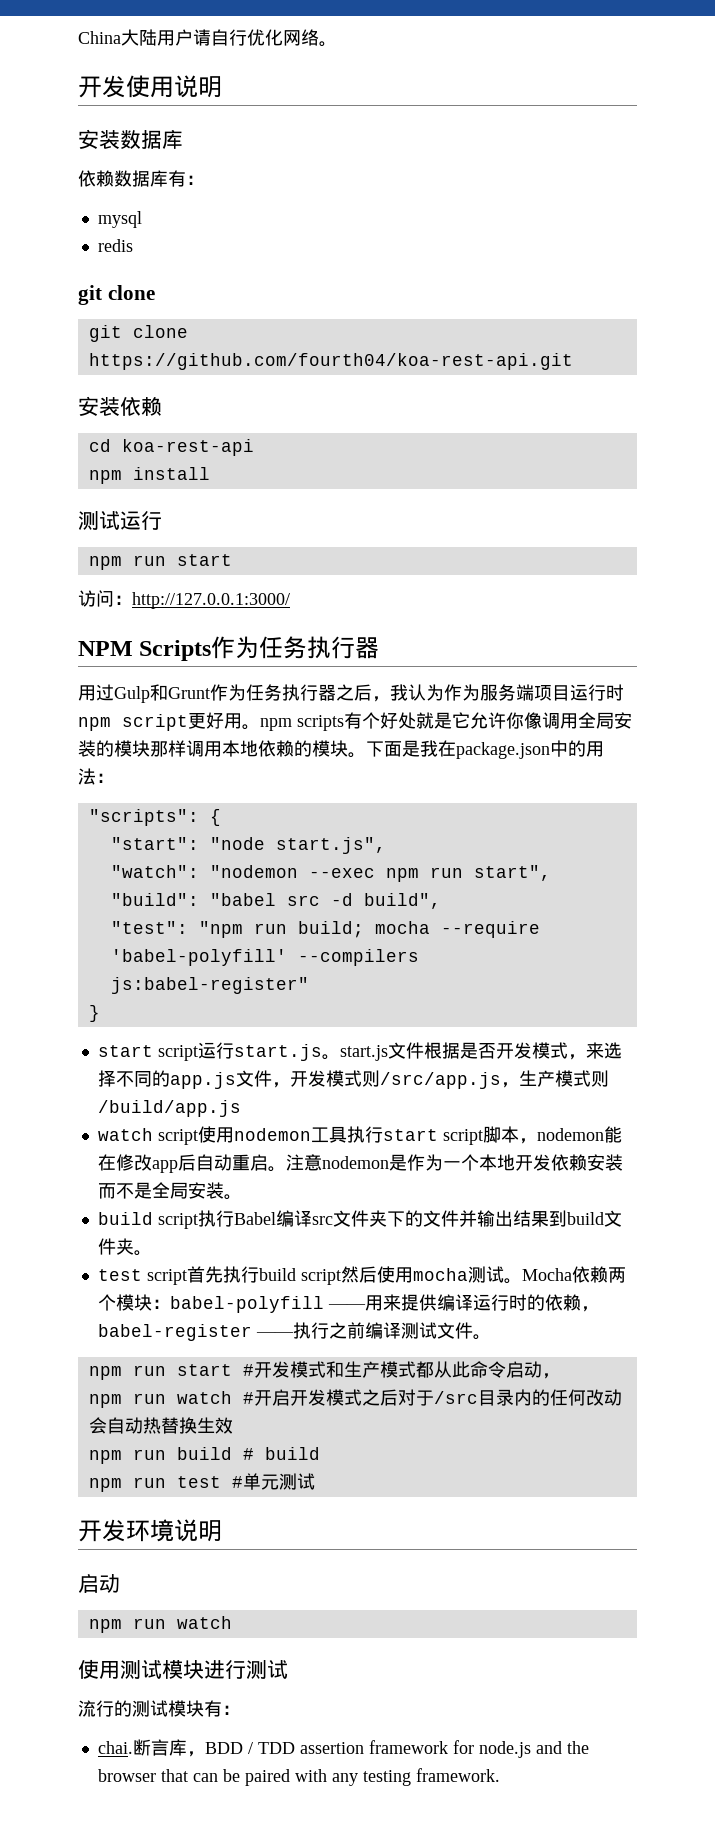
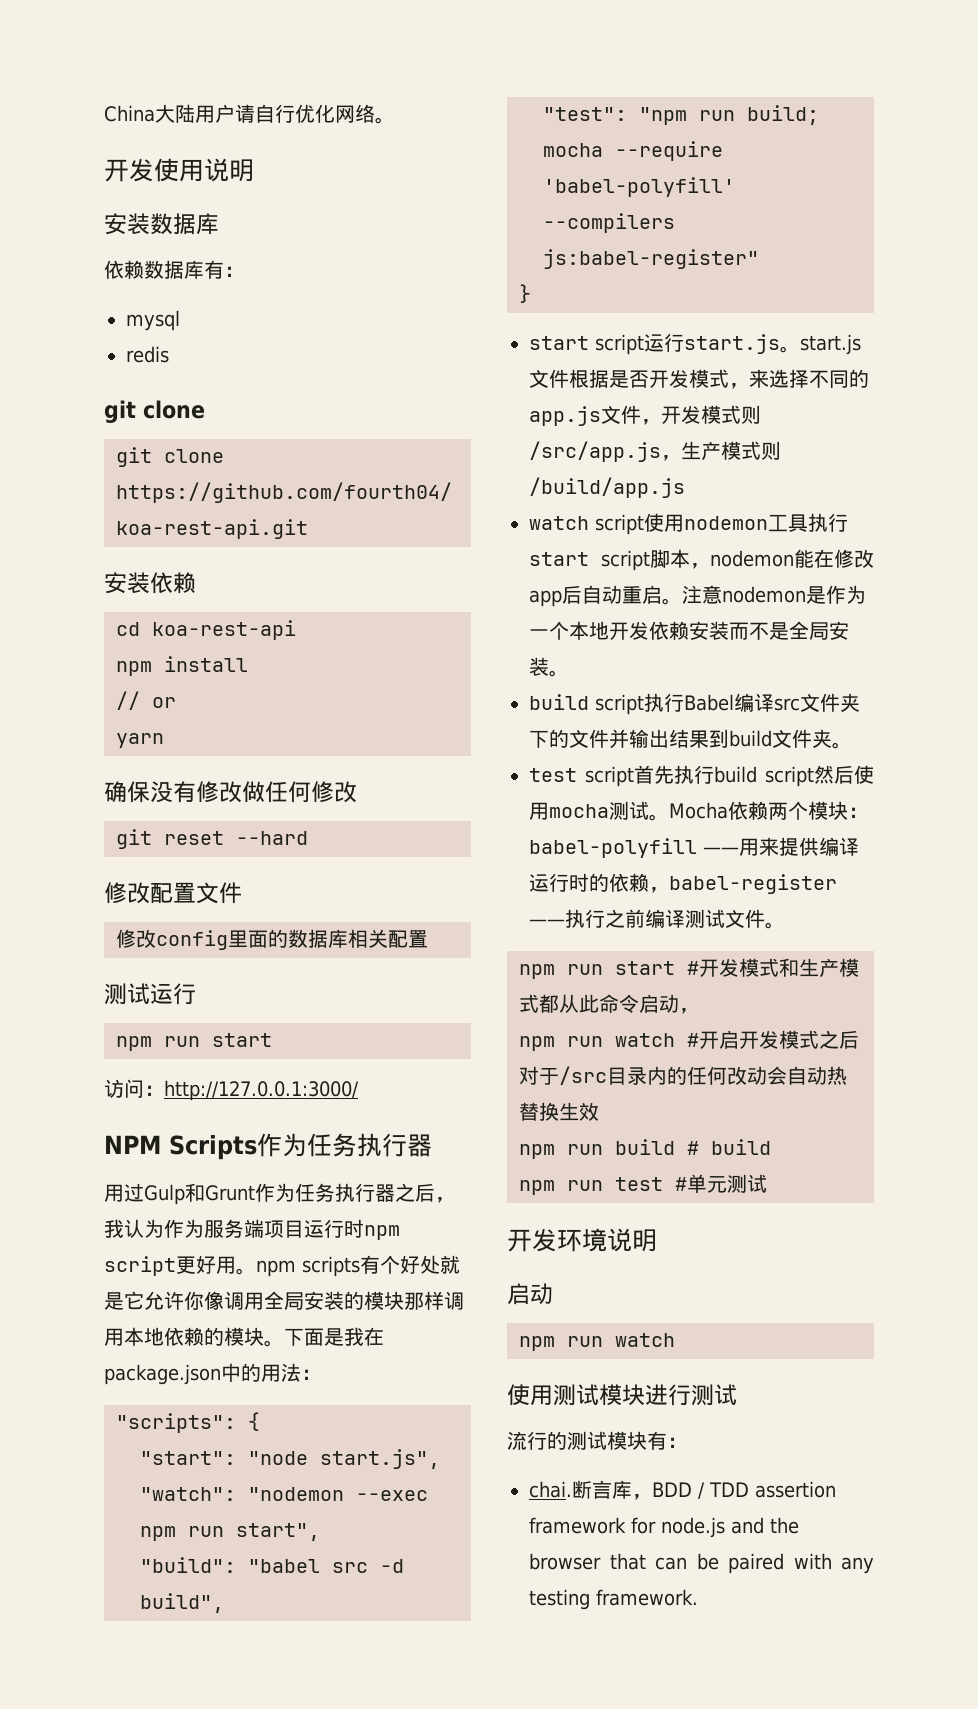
+ // or
+ yarn
+ 确保没有修改做任何修改
+ git reset --hard
+ 修改配置文件
+ 修改config里面的数据库相关配置

